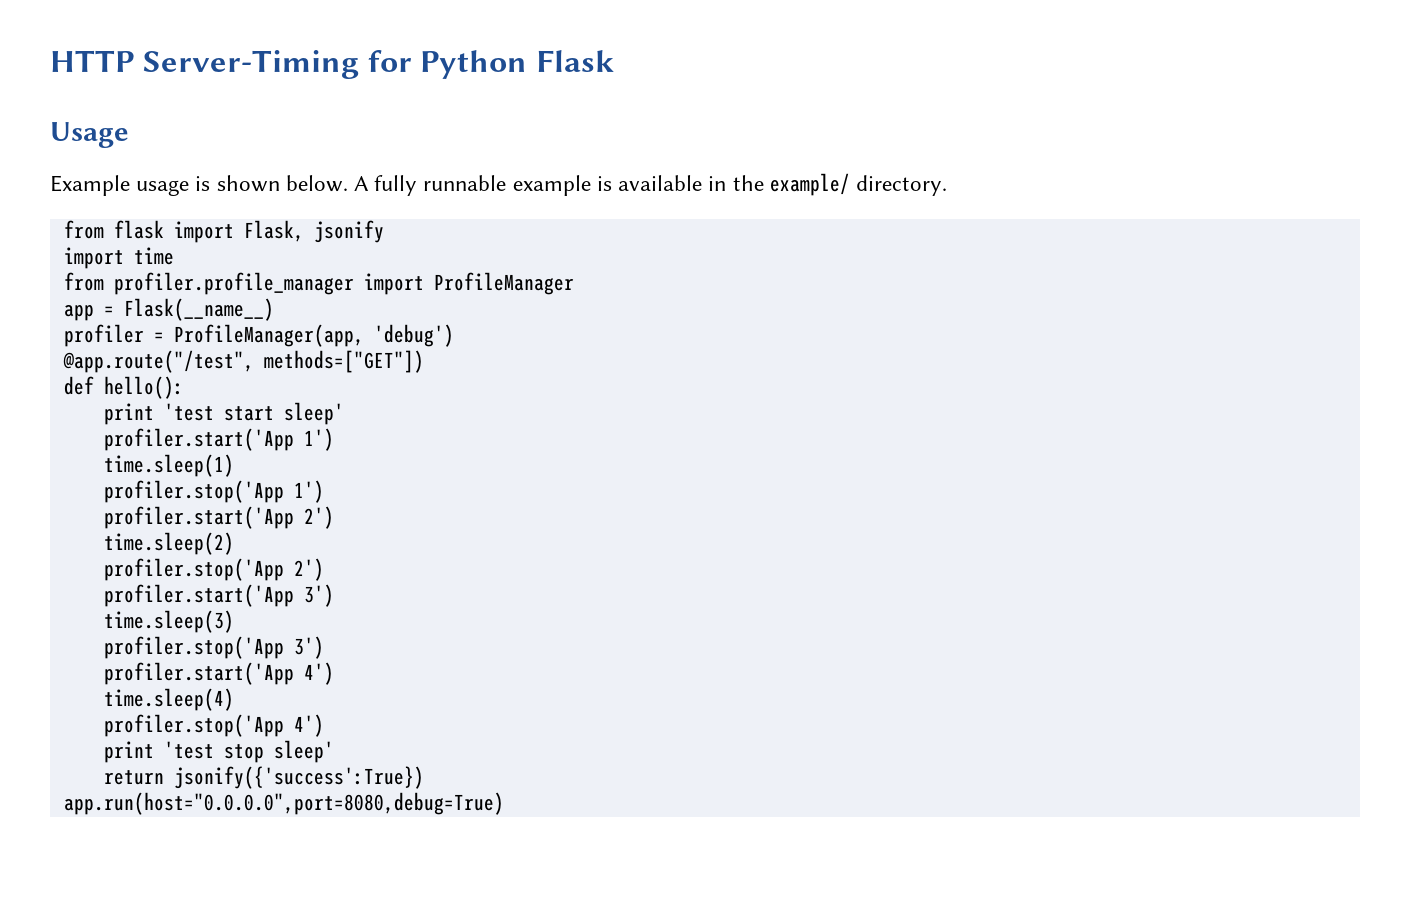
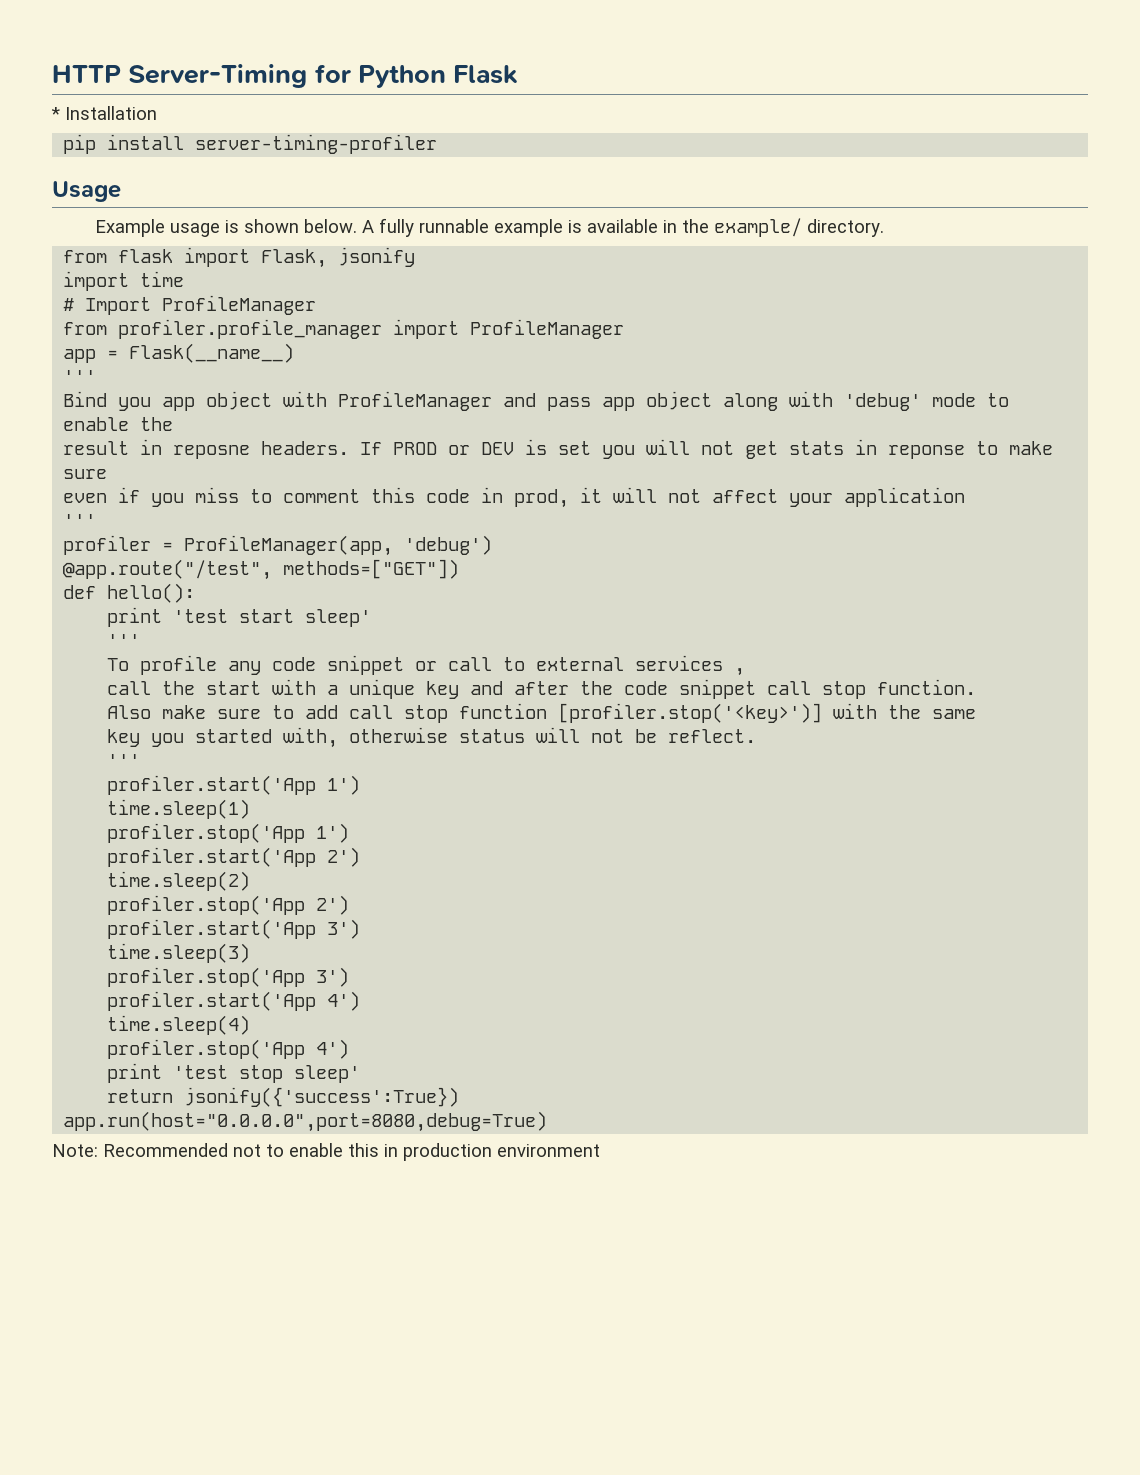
+ * Installation
+ pip install server-timing-profiler
+ # Import ProfileManager
  app = Flask(__name__)
+ '''
+ Bind you app object with ProfileManager and pass app object along with 'debug' mode to enable the
+ result in reposne headers. If PROD or DEV is set you will not get stats in reponse to make sure
+ even if you miss to comment this code in prod, it will not affect your application
+ '''
  print 'test start sleep'
+ '''
+ To profile any code snippet or call to external services ,
+ call the start with a unique key and after the code snippet call stop function.
+ Also make sure to add call stop function [profiler.stop('<key>')] with the same
+ key you started with, otherwise status will not be reflect.
+ '''
+ Note: Recommended not to enable this in production environment

